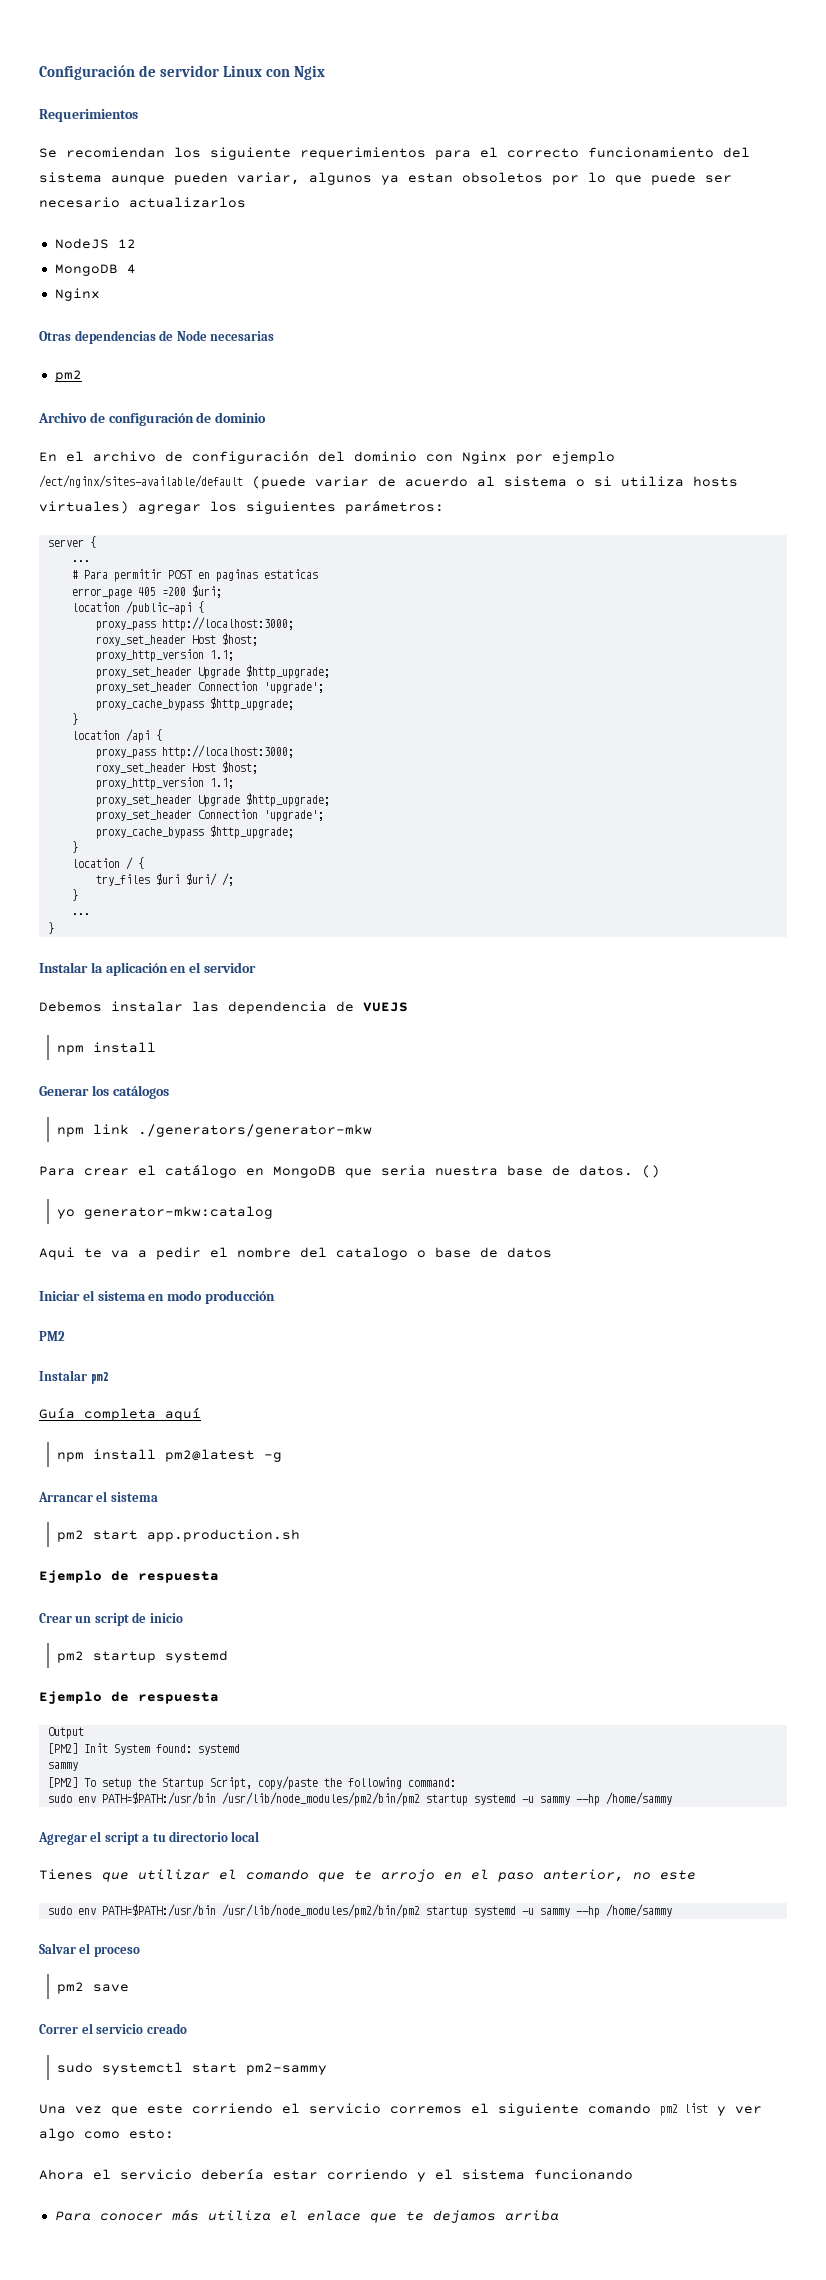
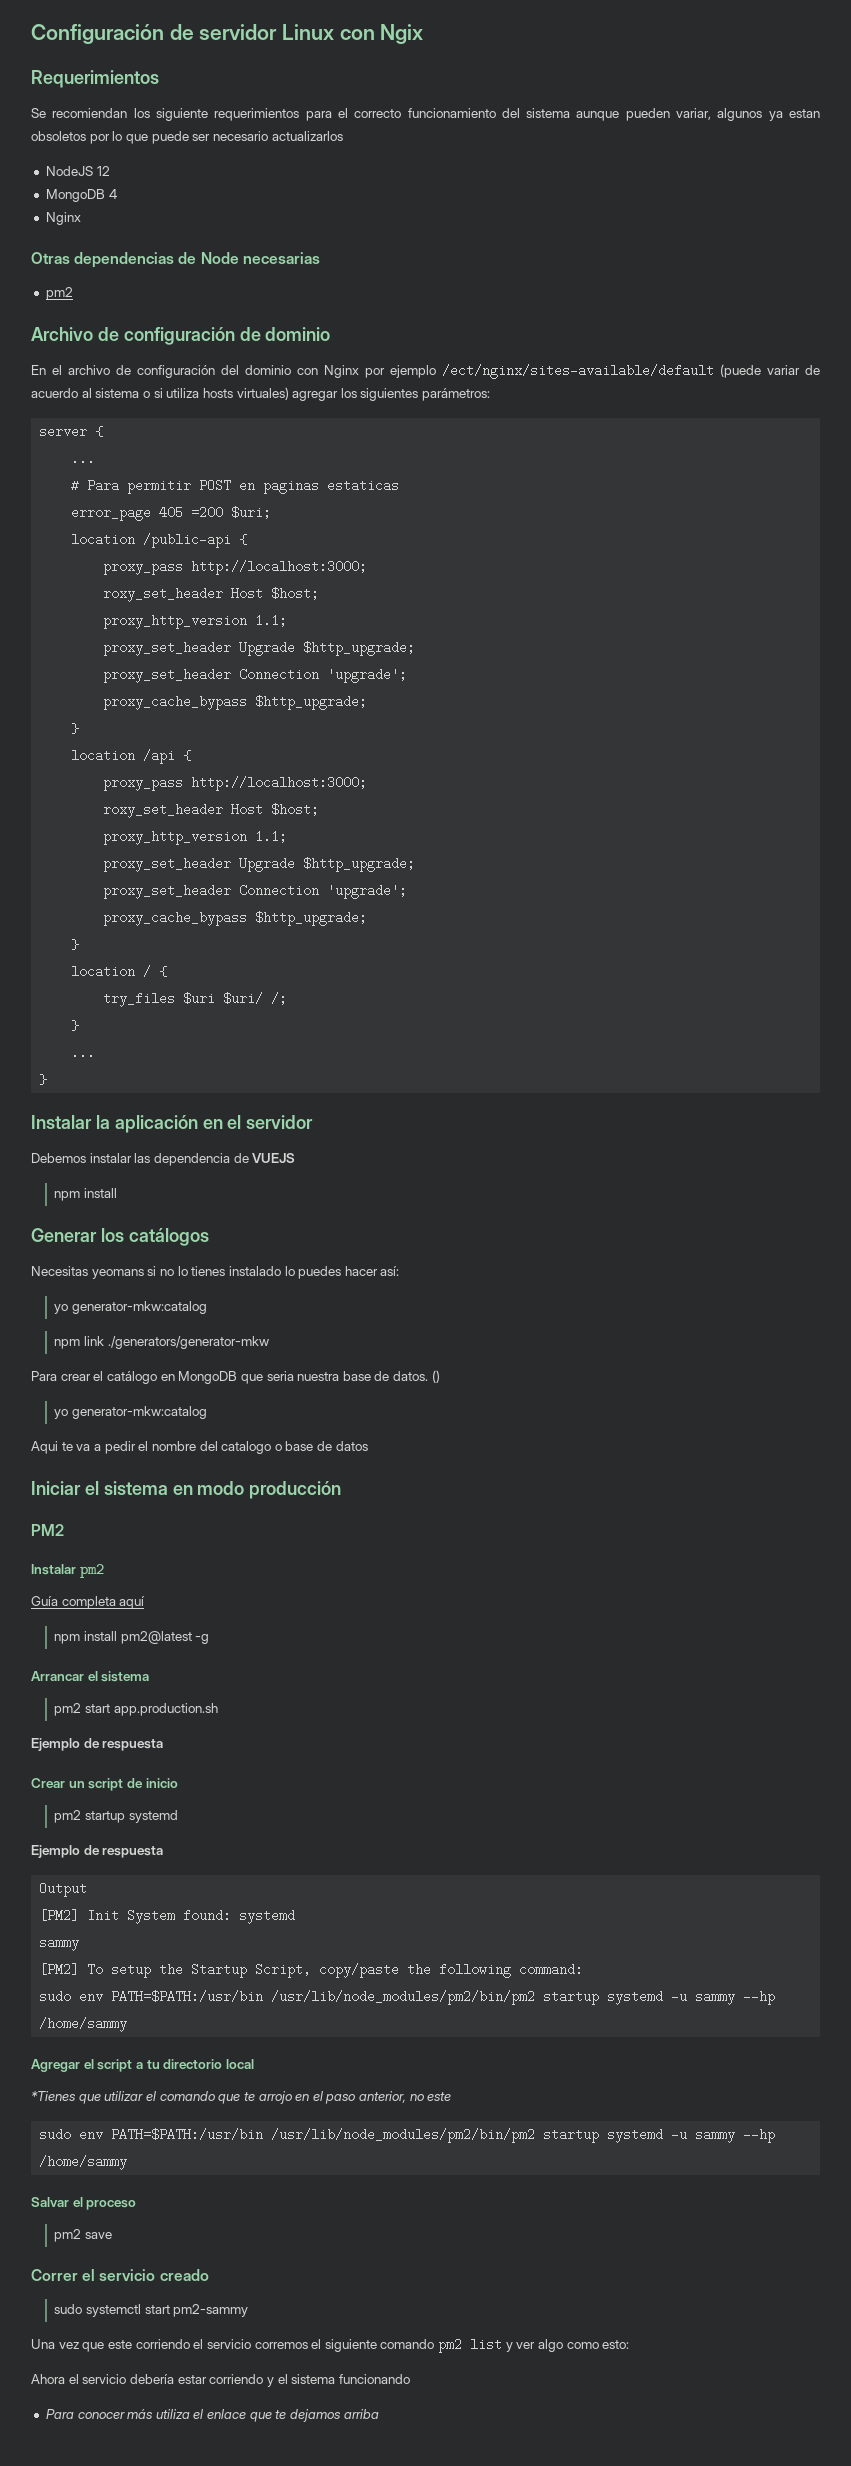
+ Necesitas yeomans si no lo tienes instalado lo puedes hacer así:
+ yo generator-mkw:catalog
- Tienes que utilizar el comando que te arrojo en el paso anterior, no este
+ *Tienes que utilizar el comando que te arrojo en el paso anterior, no este

